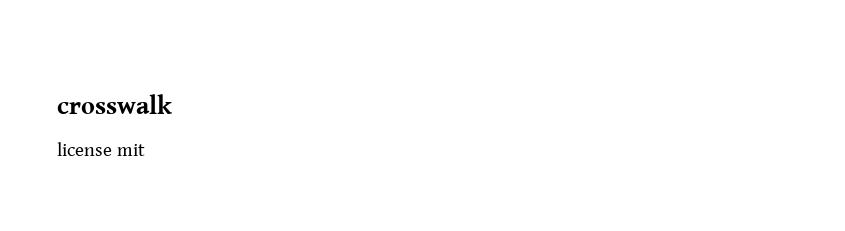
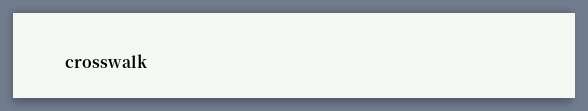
- license mit

